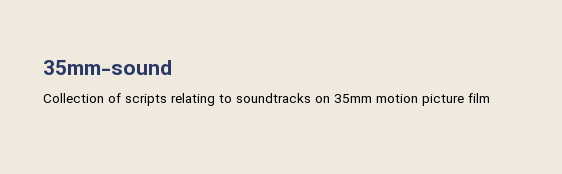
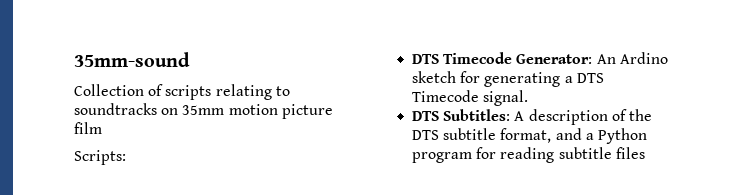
+ Scripts:
+ DTS Timecode Generator: An Ardino sketch for generating a DTS Timecode signal.
+ DTS Subtitles: A description of the DTS subtitle format, and a Python program for reading subtitle files

